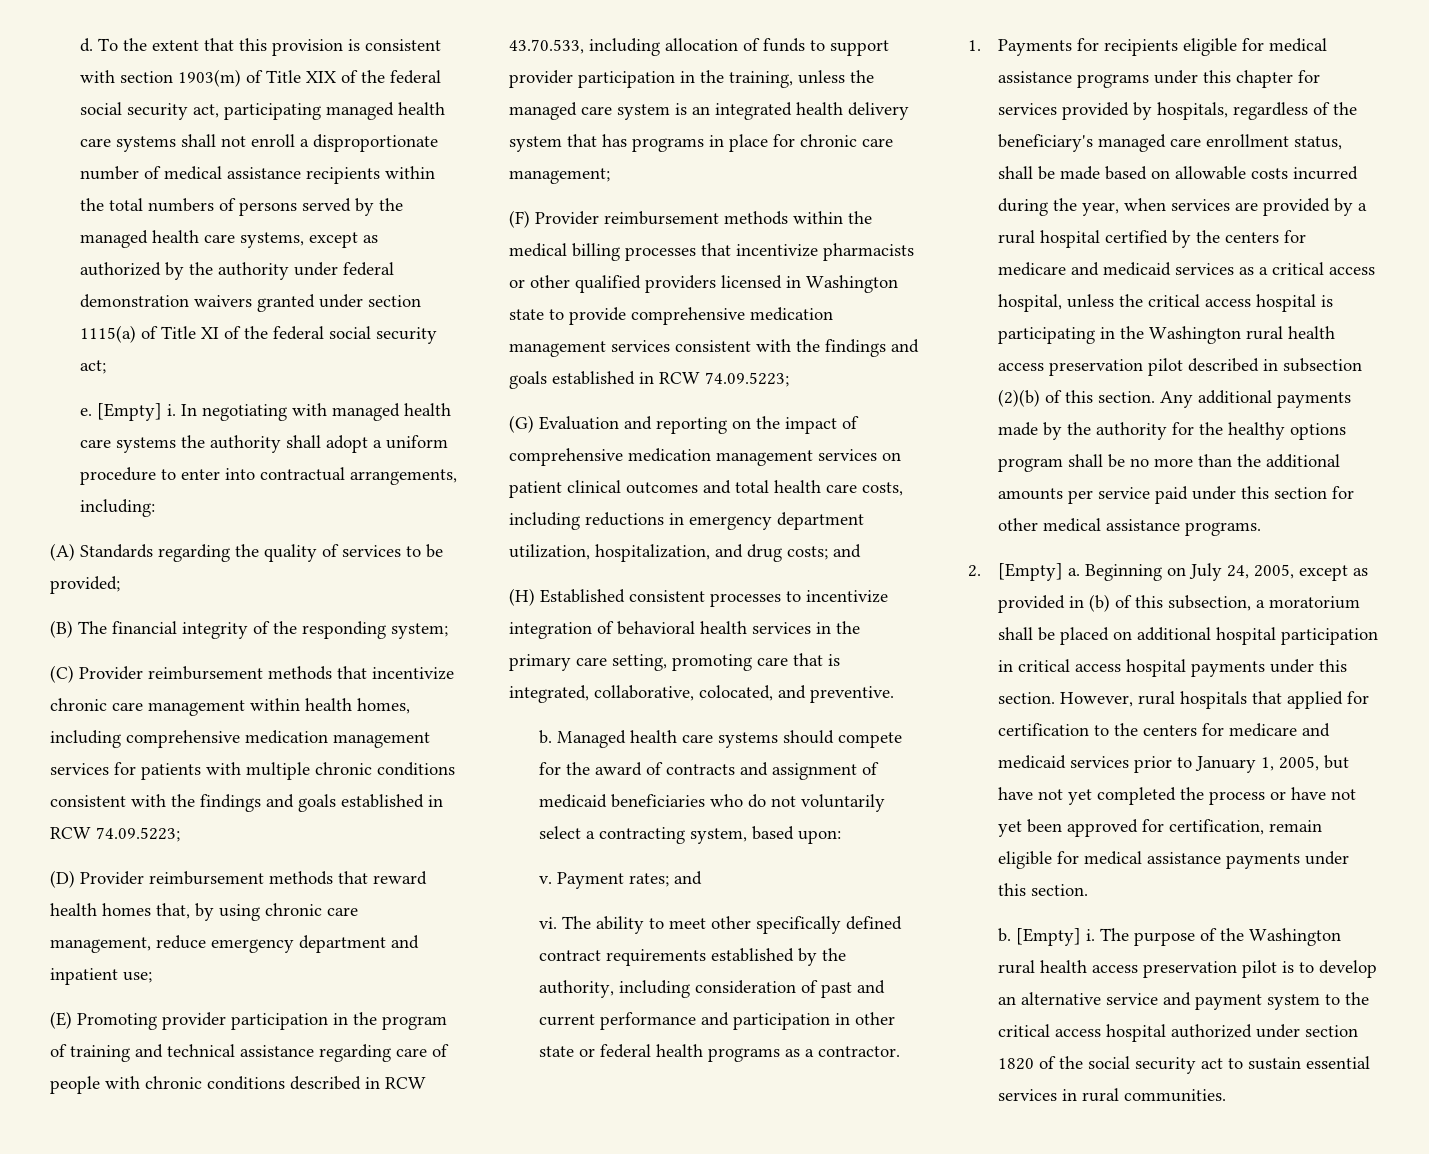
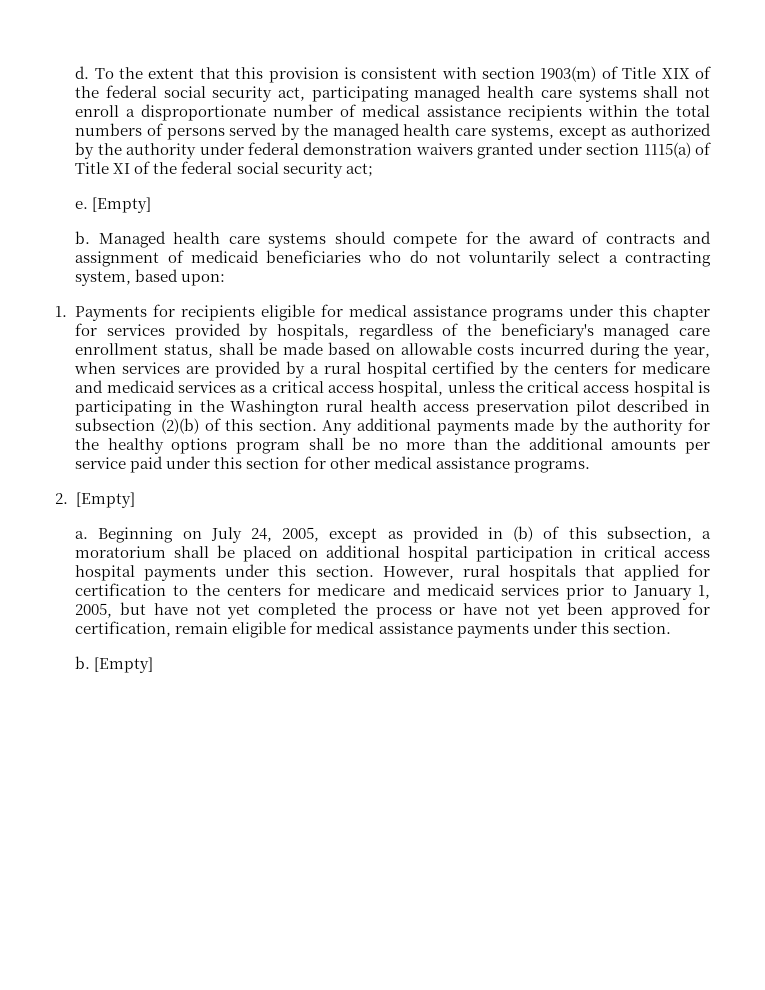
- e. [Empty] i. In negotiating with managed health care systems the authority shall adopt a uniform procedure to enter into contractual arrangements, including:
- (A) Standards regarding the quality of services to be provided;
- (B) The financial integrity of the responding system;
- (C) Provider reimbursement methods that incentivize chronic care management within health homes, including comprehensive medication management services for patients with multiple chronic conditions consistent with the findings and goals established in RCW 74.09.5223;
- (D) Provider reimbursement methods that reward health homes that, by using chronic care management, reduce emergency department and inpatient use;
- (E) Promoting provider participation in the program of training and technical assistance regarding care of people with chronic conditions described in RCW 43.70.533, including allocation of funds to support provider participation in the training, unless the managed care system is an integrated health delivery system that has programs in place for chronic care management;
- (F) Provider reimbursement methods within the medical billing processes that incentivize pharmacists or other qualified providers licensed in Washington state to provide comprehensive medication management services consistent with the findings and goals established in RCW 74.09.5223;
- (G) Evaluation and reporting on the impact of comprehensive medication management services on patient clinical outcomes and total health care costs, including reductions in emergency department utilization, hospitalization, and drug costs; and
- (H) Established consistent processes to incentivize integration of behavioral health services in the primary care setting, promoting care that is integrated, collaborative, colocated, and preventive.
+ e. [Empty]
- v. Payment rates; and
- vi. The ability to meet other specifically defined contract requirements established by the authority, including consideration of past and current performance and participation in other state or federal health programs as a contractor.
- 2. [Empty] a.
+ 2. [Empty]
+ a.
- b. [Empty] i. The purpose of the Washington rural health access preservation pilot is to develop an alternative service and payment system to the critical access hospital authorized under section 1820 of the social security act to sustain essential services in rural communities.
+ b. [Empty]

